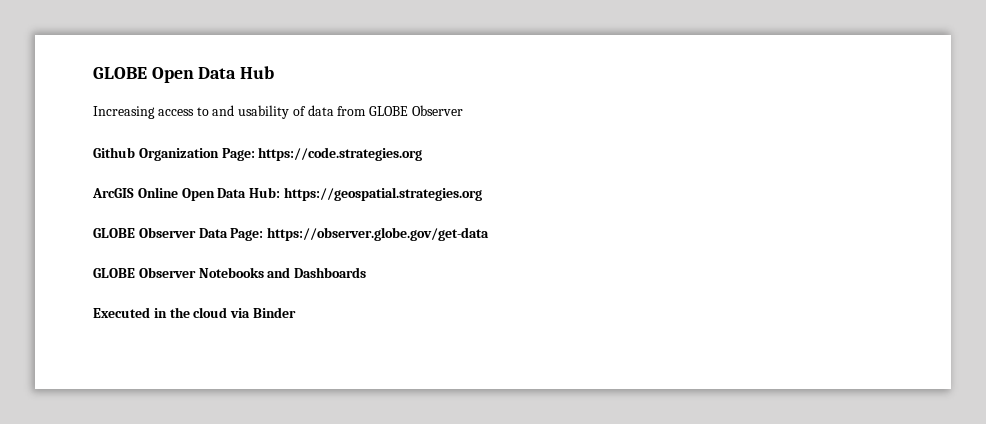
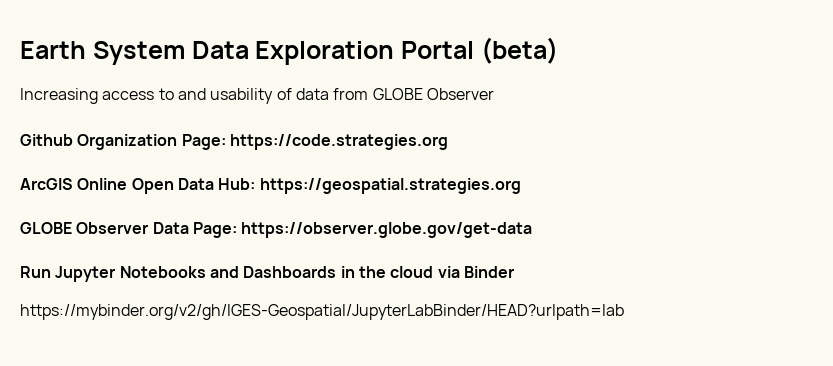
- GLOBE Open Data Hub
+ Earth System Data Exploration Portal (beta)
- GLOBE Observer Notebooks and Dashboards
- Executed in the cloud via Binder
+ Run Jupyter Notebooks and Dashboards in the cloud via Binder
+ https://mybinder.org/v2/gh/IGES-Geospatial/JupyterLabBinder/HEAD?urlpath=lab

